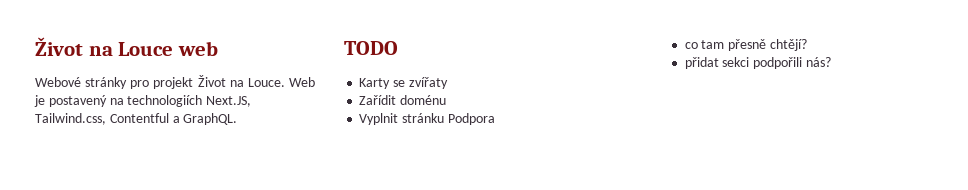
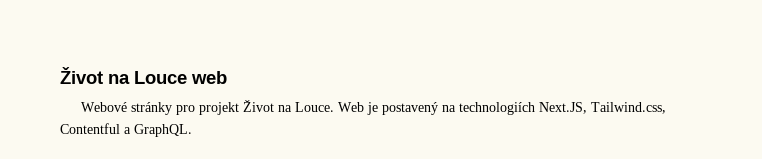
- TODO
- Karty se zvířaty
- Zařídit doménu
- Vyplnit stránku Podpora
- co tam přesně chtějí?
- přidat sekci podpořili nás?

